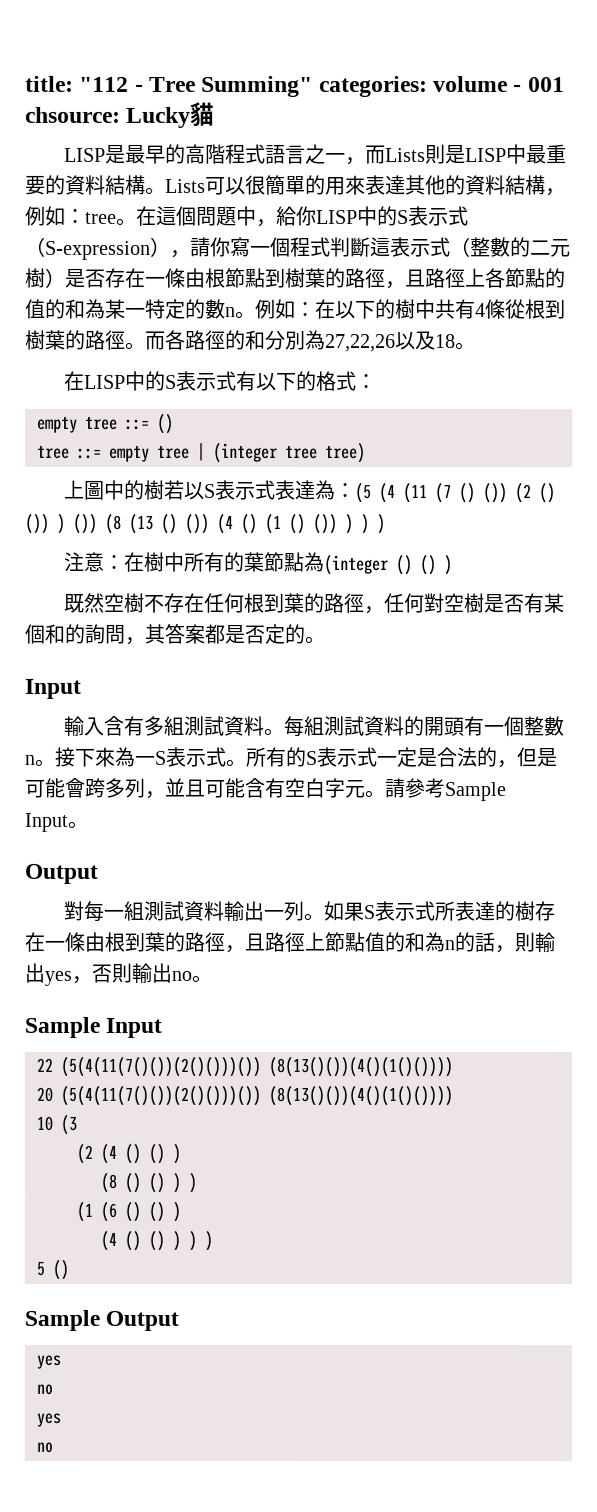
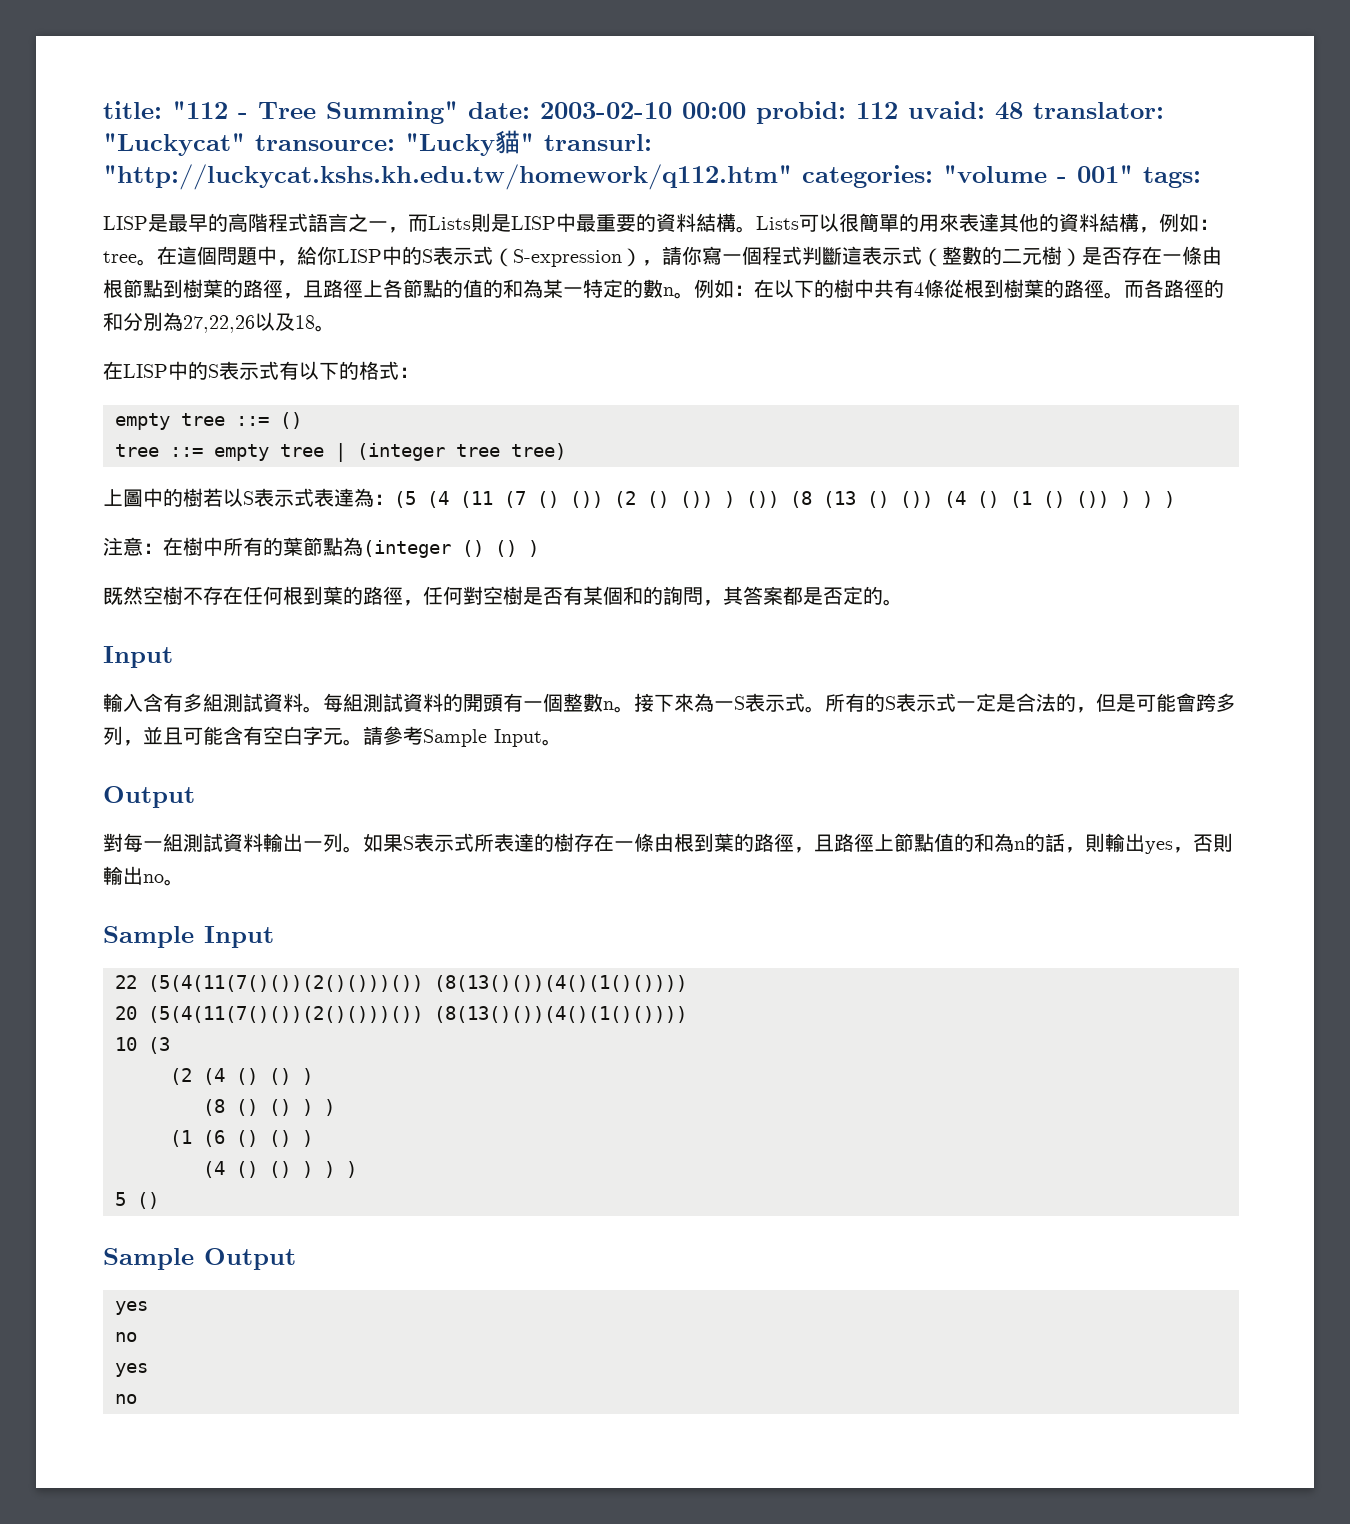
- title: "112 - Tree Summing" categories: volume - 001 chsource: Lucky貓
+ title: "112 - Tree Summing" date: 2003-02-10 00:00 probid: 112 uvaid: 48 translator: "Luckycat" transource: "Lucky貓" transurl: "http://luckycat.kshs.kh.edu.tw/homework/q112.htm" categories: "volume - 001" tags:

